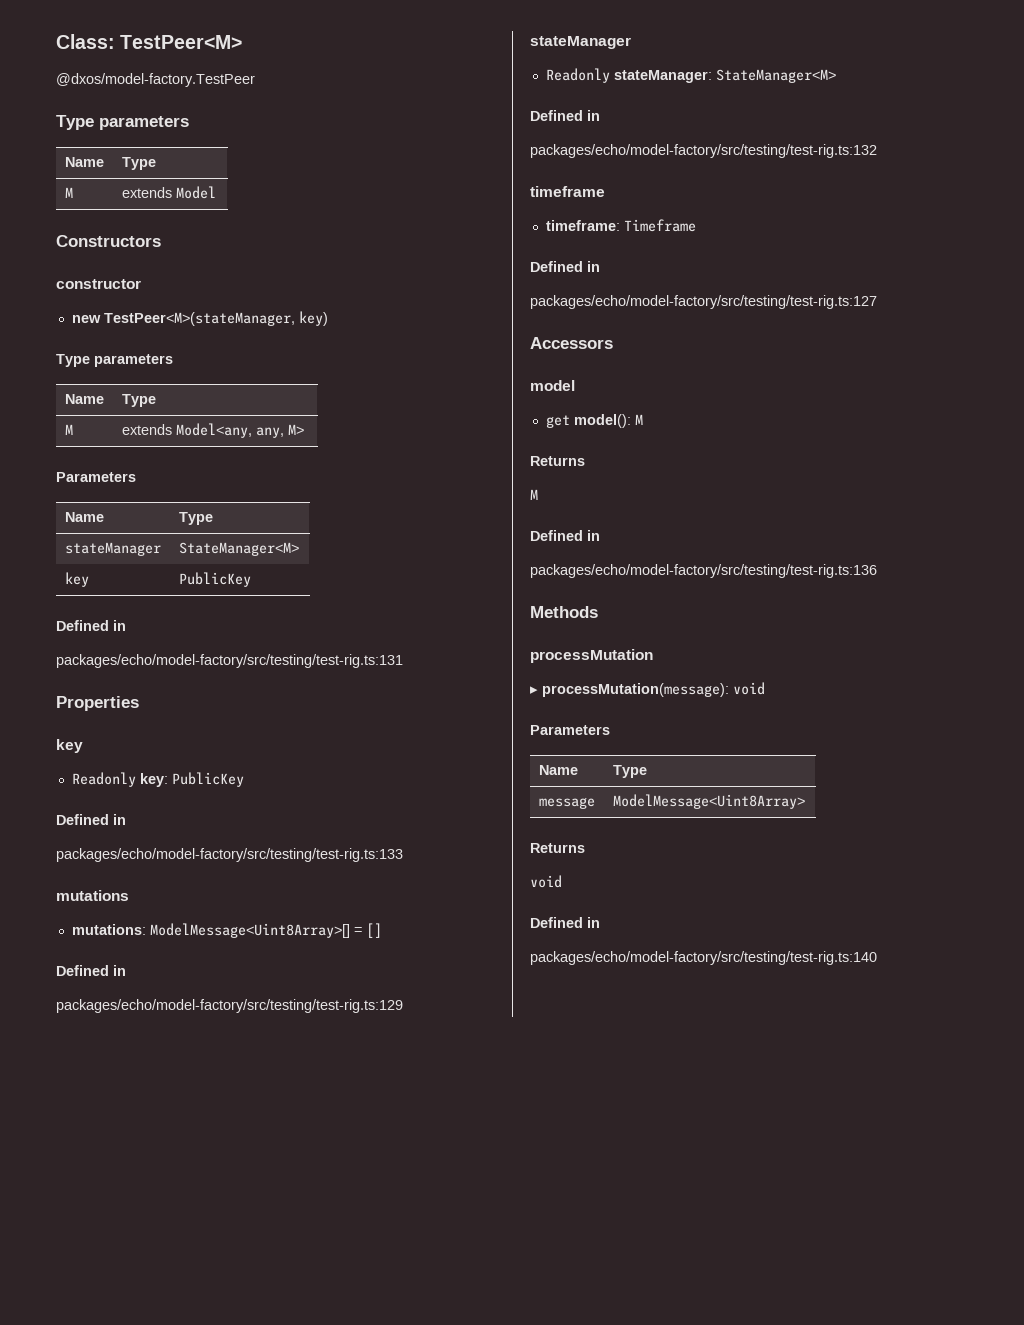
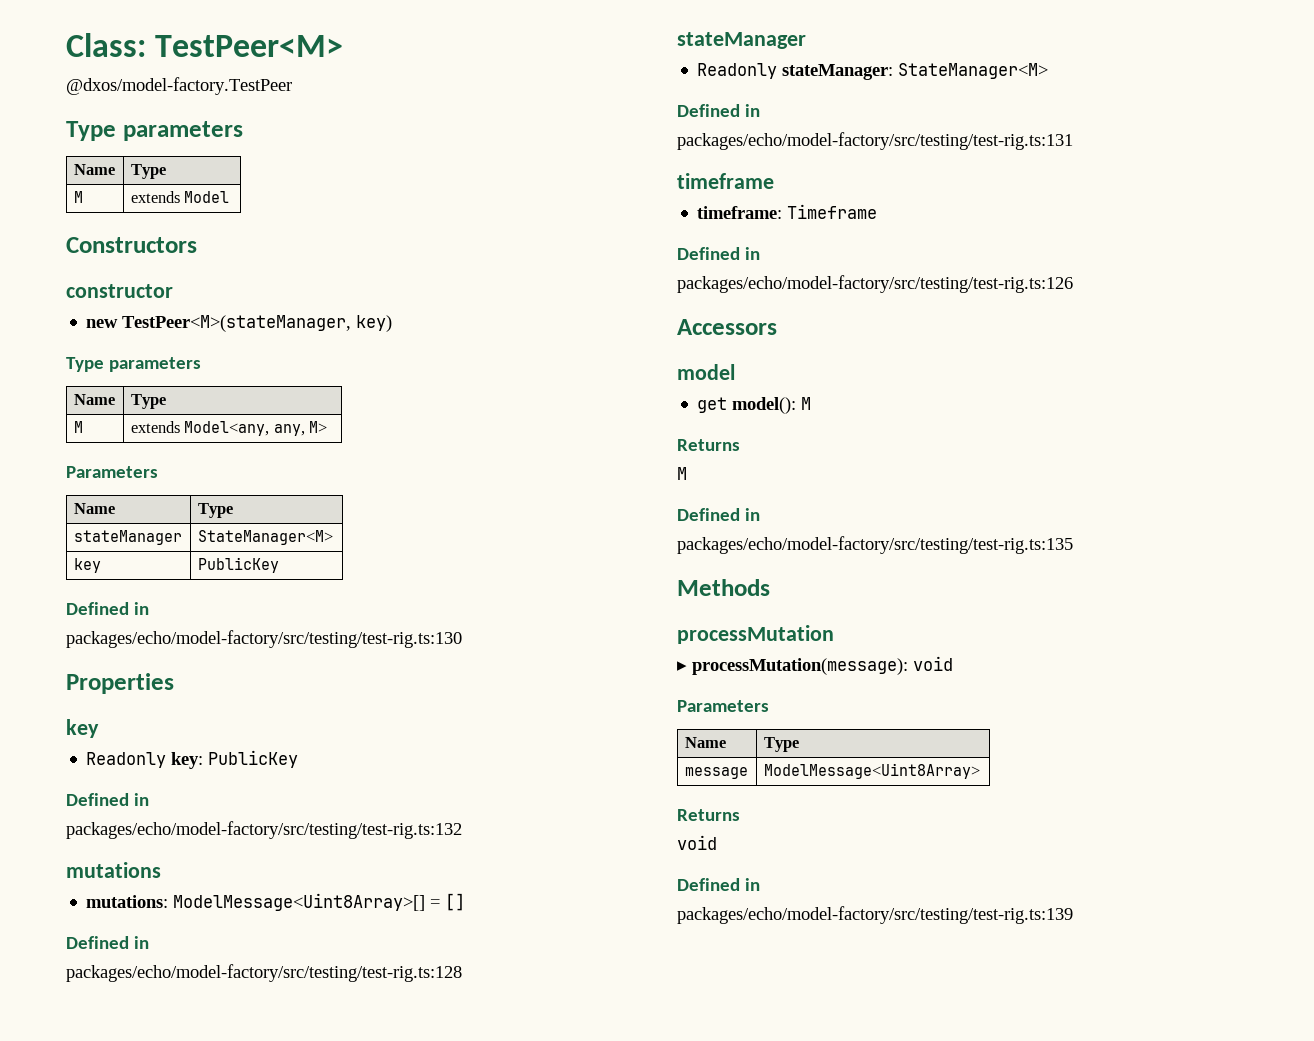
- packages/echo/model-factory/src/testing/test-rig.ts:131
+ packages/echo/model-factory/src/testing/test-rig.ts:130
- packages/echo/model-factory/src/testing/test-rig.ts:133
+ packages/echo/model-factory/src/testing/test-rig.ts:132
- packages/echo/model-factory/src/testing/test-rig.ts:129
+ packages/echo/model-factory/src/testing/test-rig.ts:128
- packages/echo/model-factory/src/testing/test-rig.ts:132
+ packages/echo/model-factory/src/testing/test-rig.ts:131
- packages/echo/model-factory/src/testing/test-rig.ts:127
+ packages/echo/model-factory/src/testing/test-rig.ts:126
- packages/echo/model-factory/src/testing/test-rig.ts:136
+ packages/echo/model-factory/src/testing/test-rig.ts:135
- packages/echo/model-factory/src/testing/test-rig.ts:140
+ packages/echo/model-factory/src/testing/test-rig.ts:139

